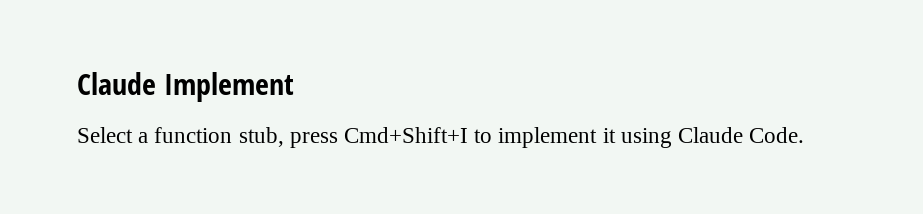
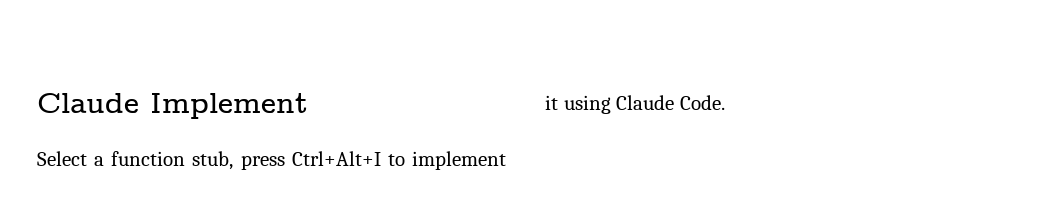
- Select a function stub, press Cmd+Shift+I to implement it using Claude Code.
+ Select a function stub, press Ctrl+Alt+I to implement it using Claude Code.

